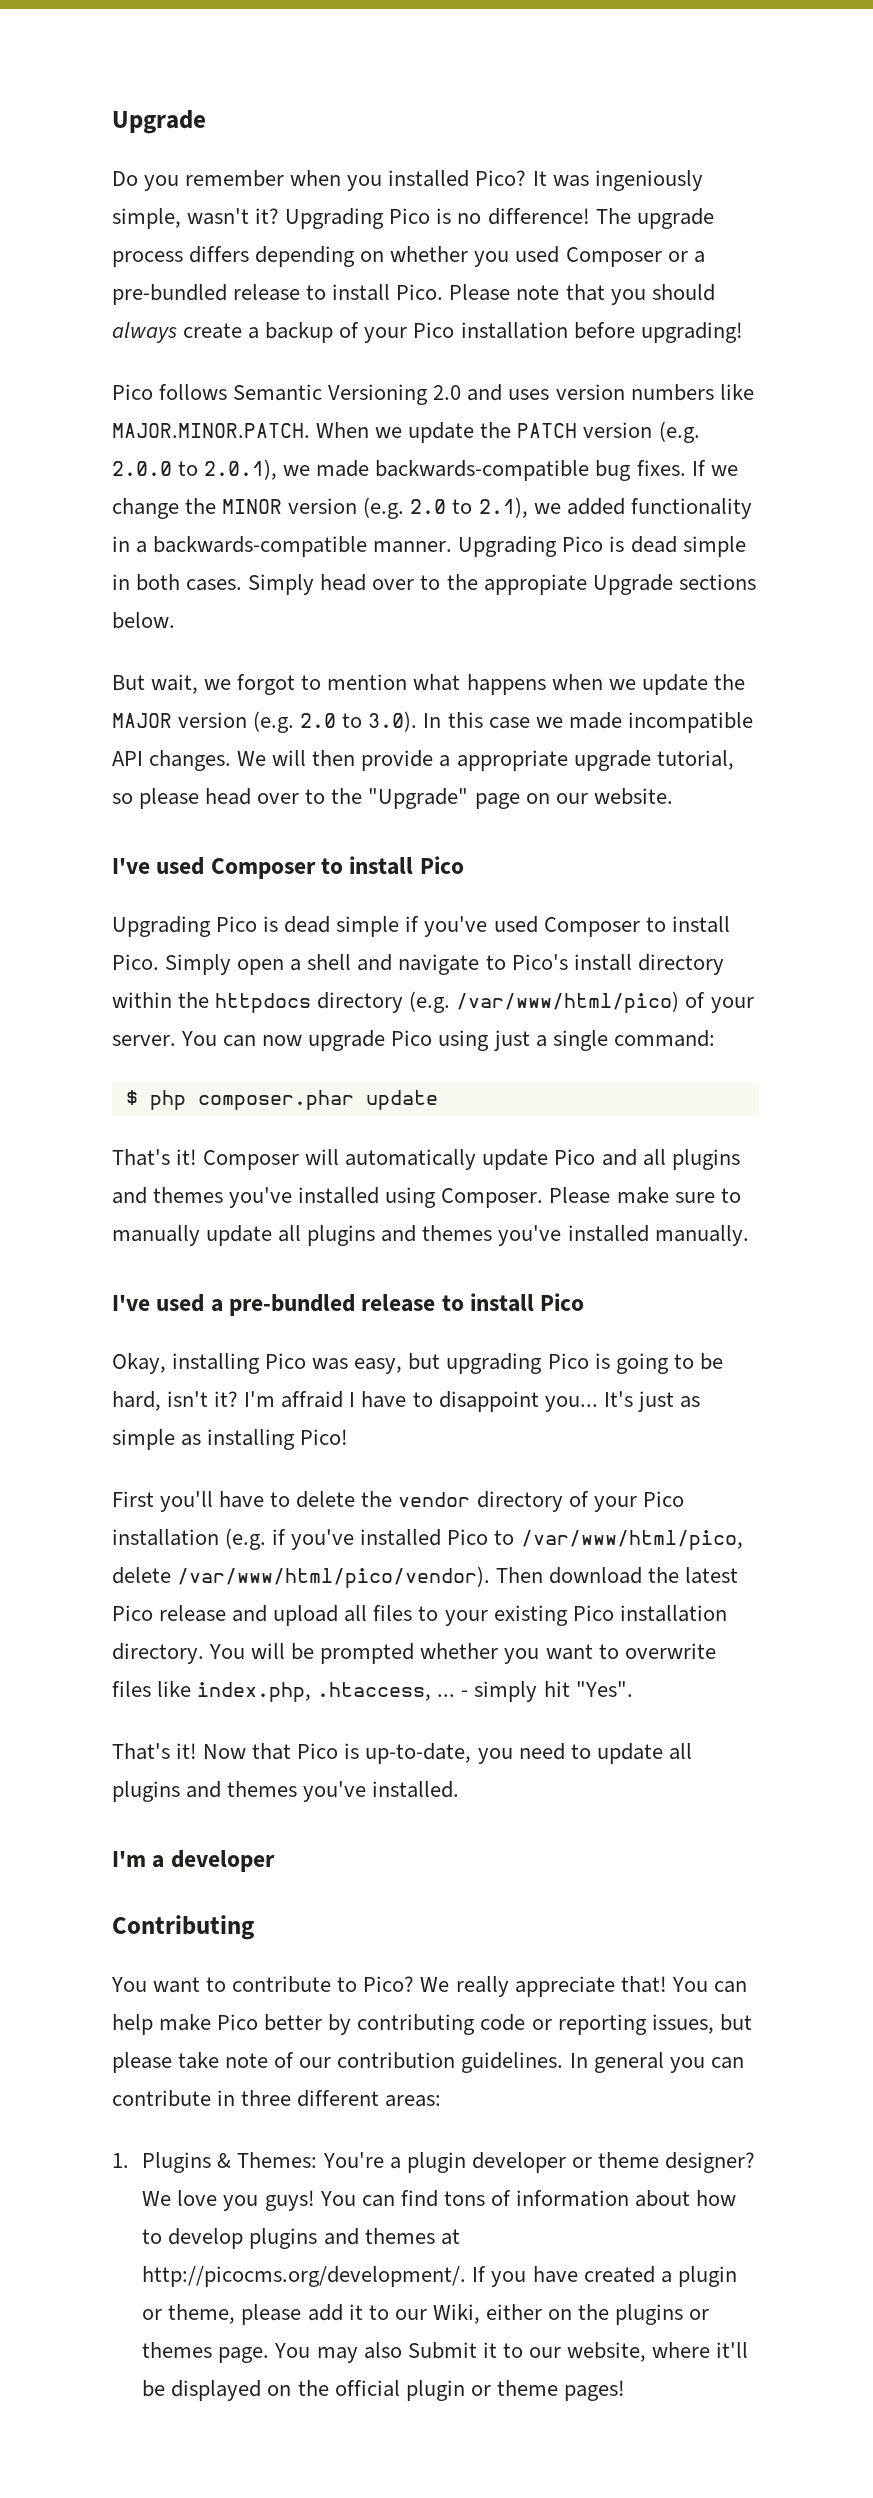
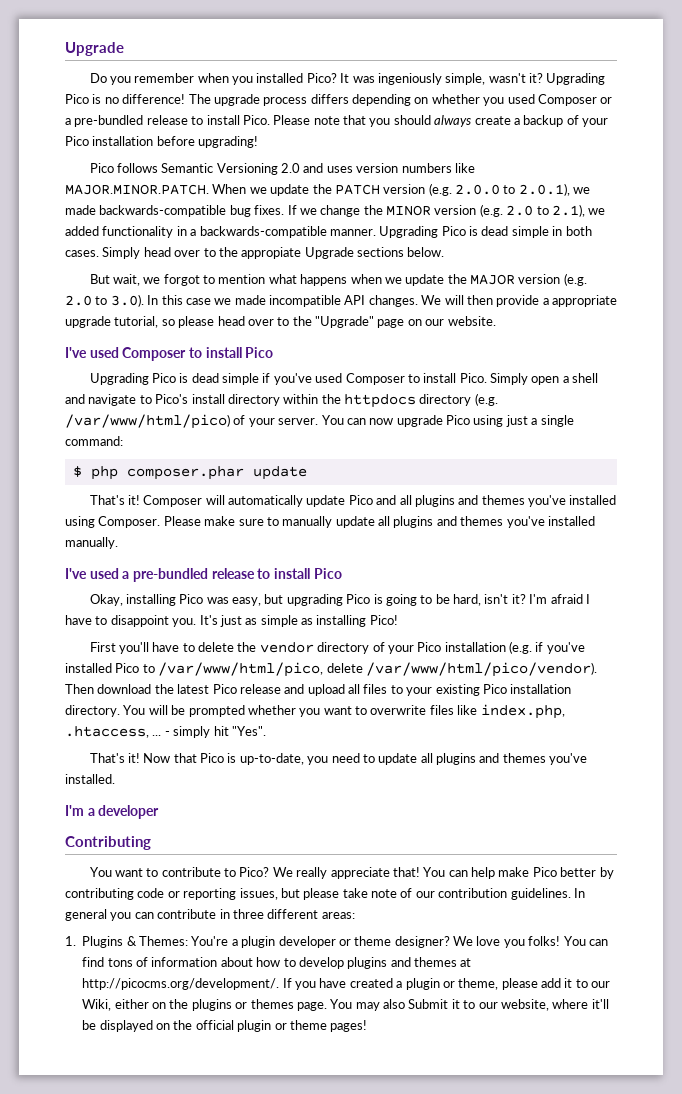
- I'm affraid I have to disappoint you...
+ I'm afraid I have to disappoint you.
- We love you guys!
+ We love you folks!

